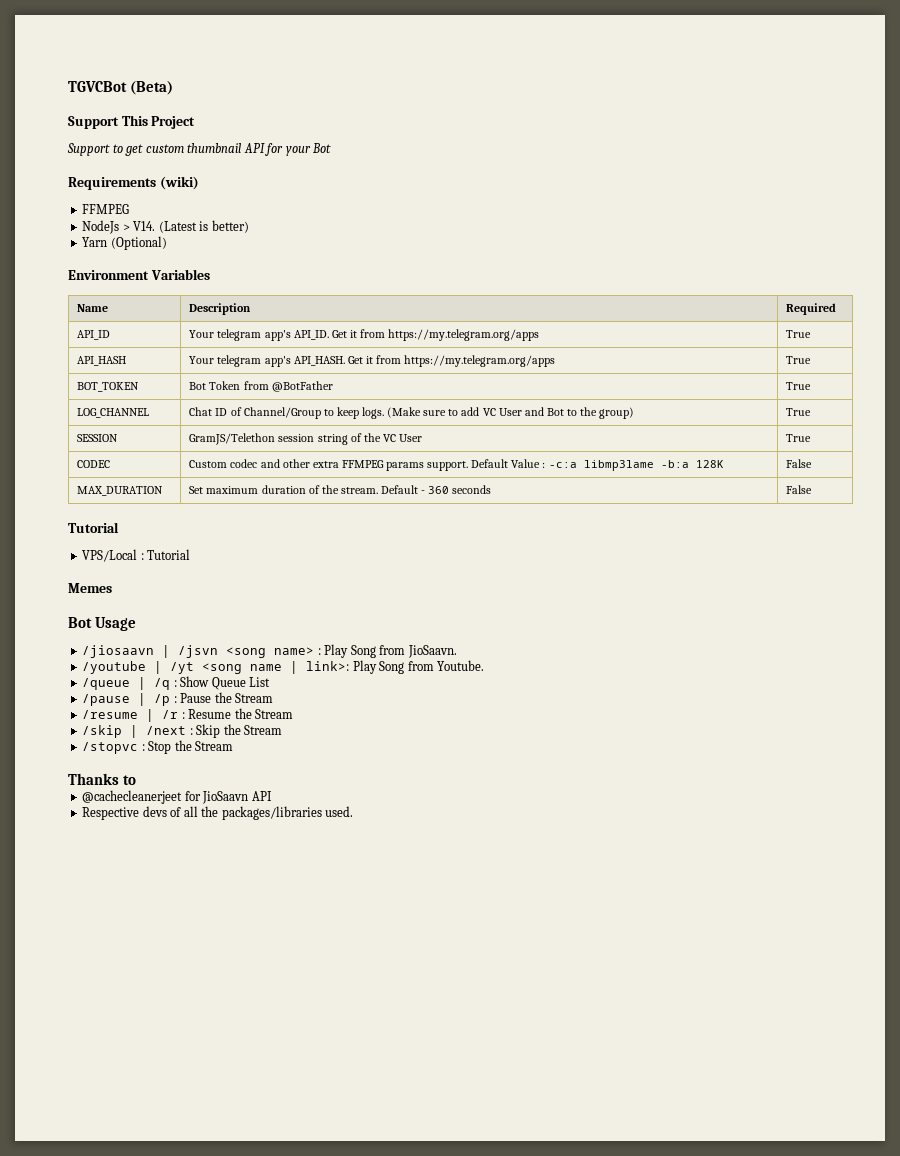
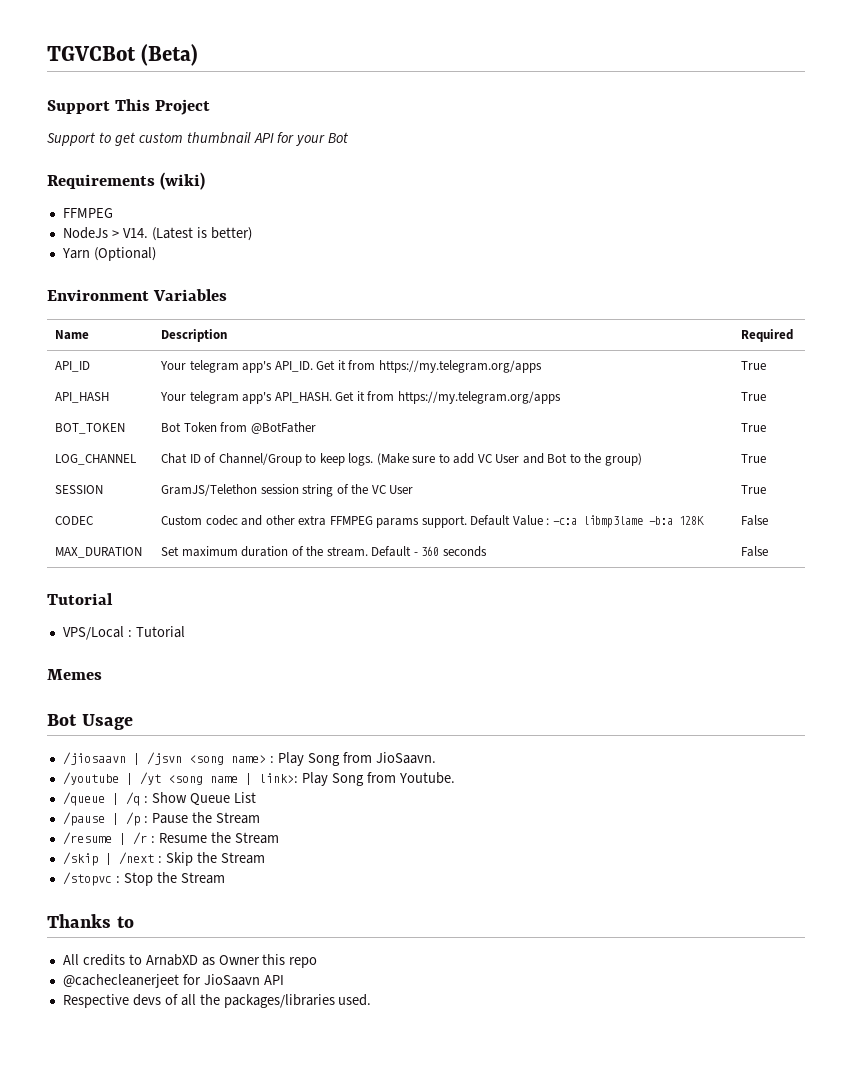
+ All credits to ArnabXD as Owner this repo

